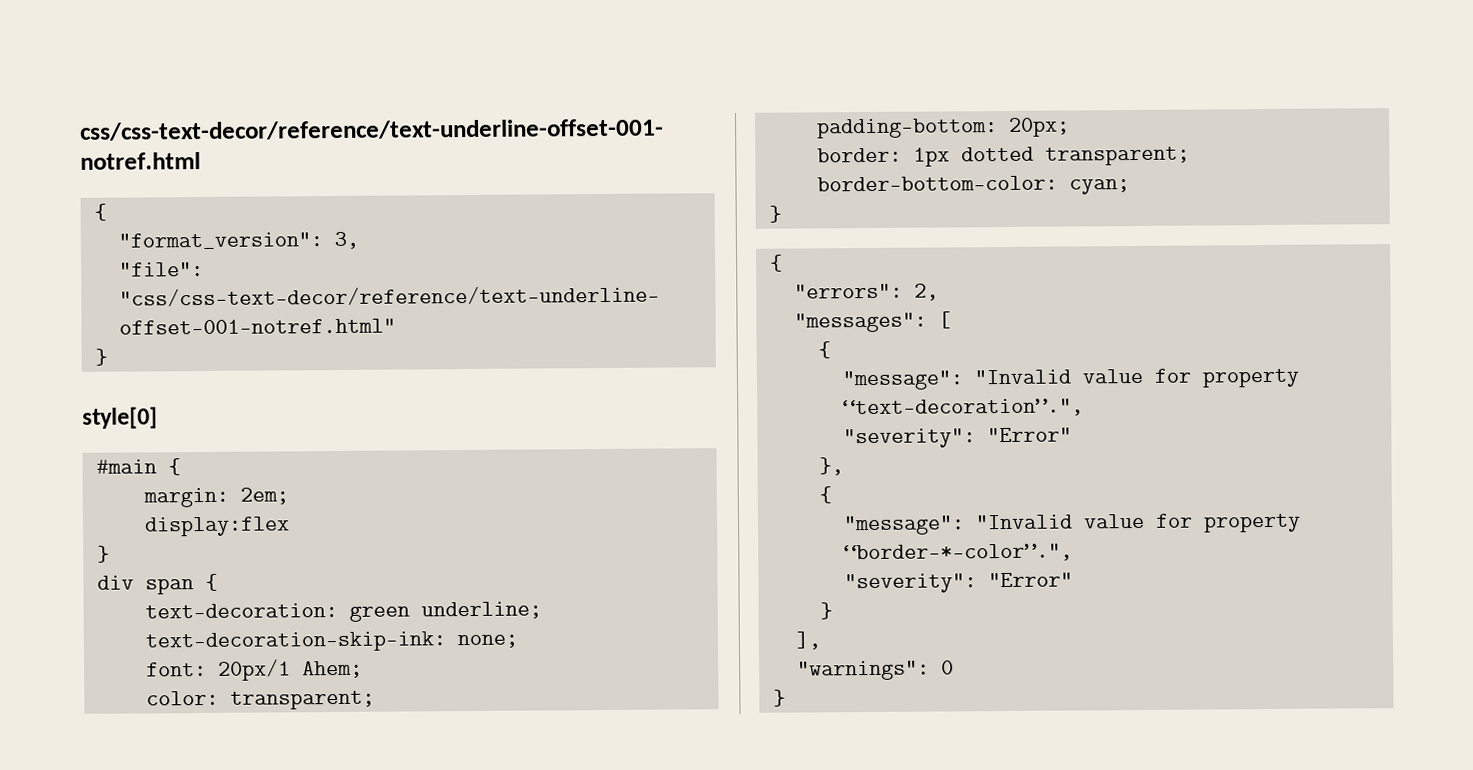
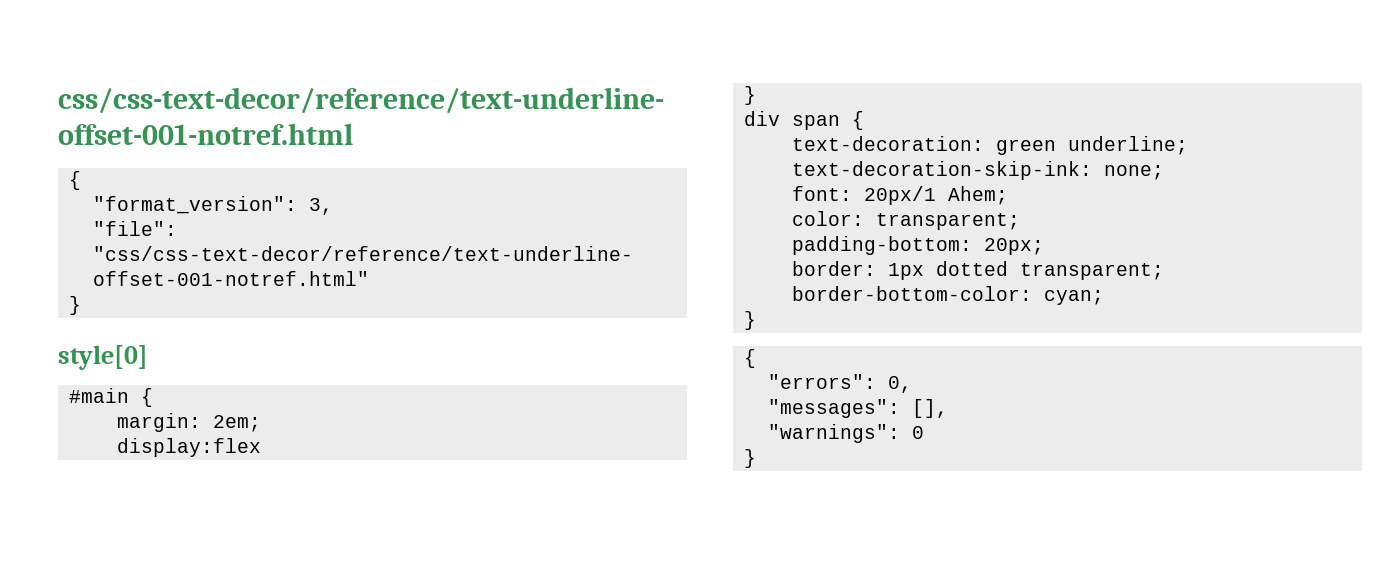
- "errors": 2,
+ "errors": 0,
- "messages": [
- {
- "message": "Invalid value for property “text-decoration”.",
- "severity": "Error"
- },
- {
- "message": "Invalid value for property “border-*-color”.",
- "severity": "Error"
- }
- ],
+ "messages": [],

